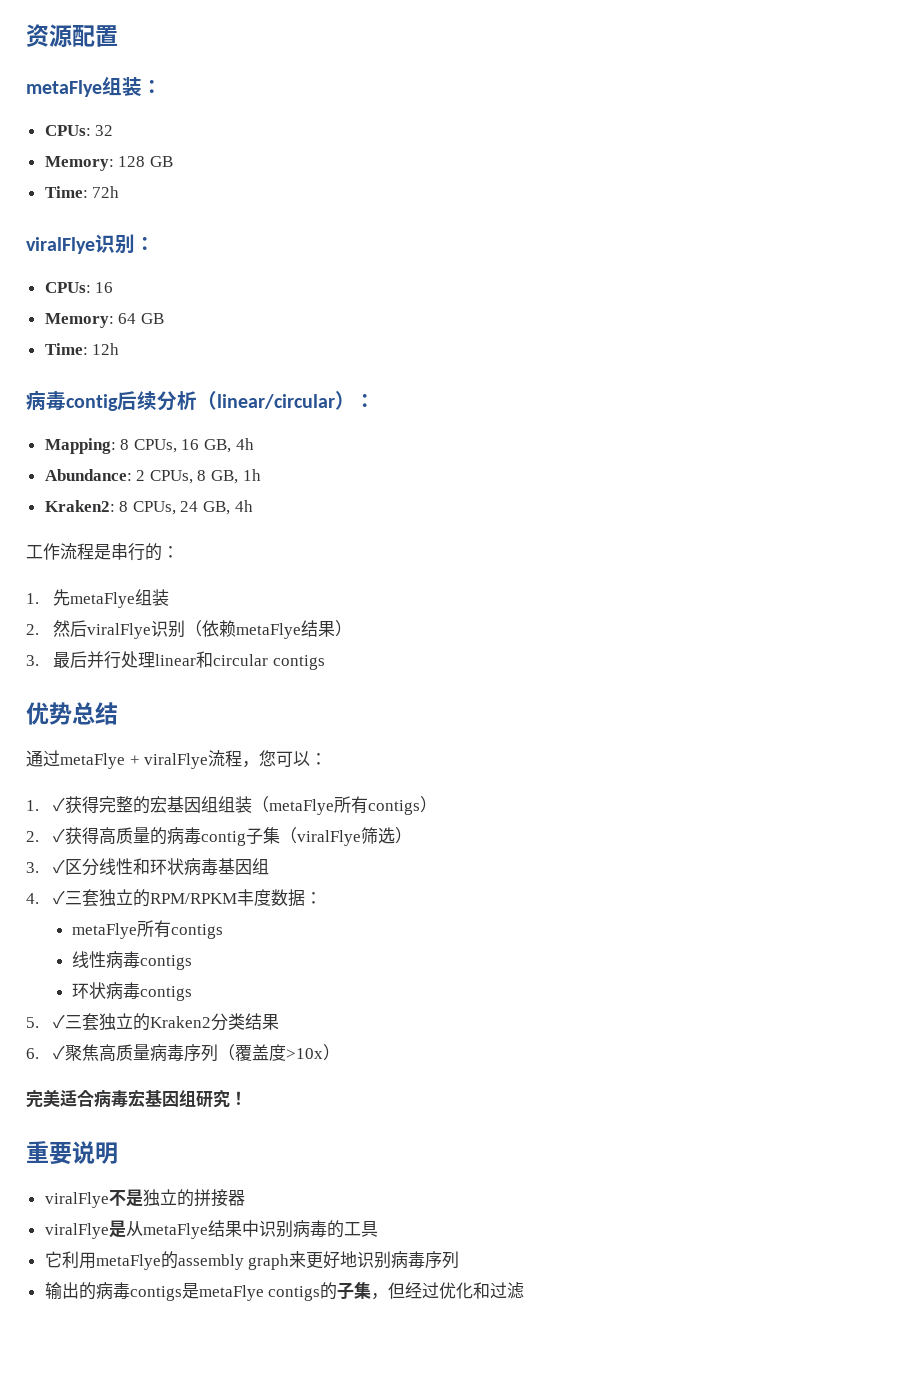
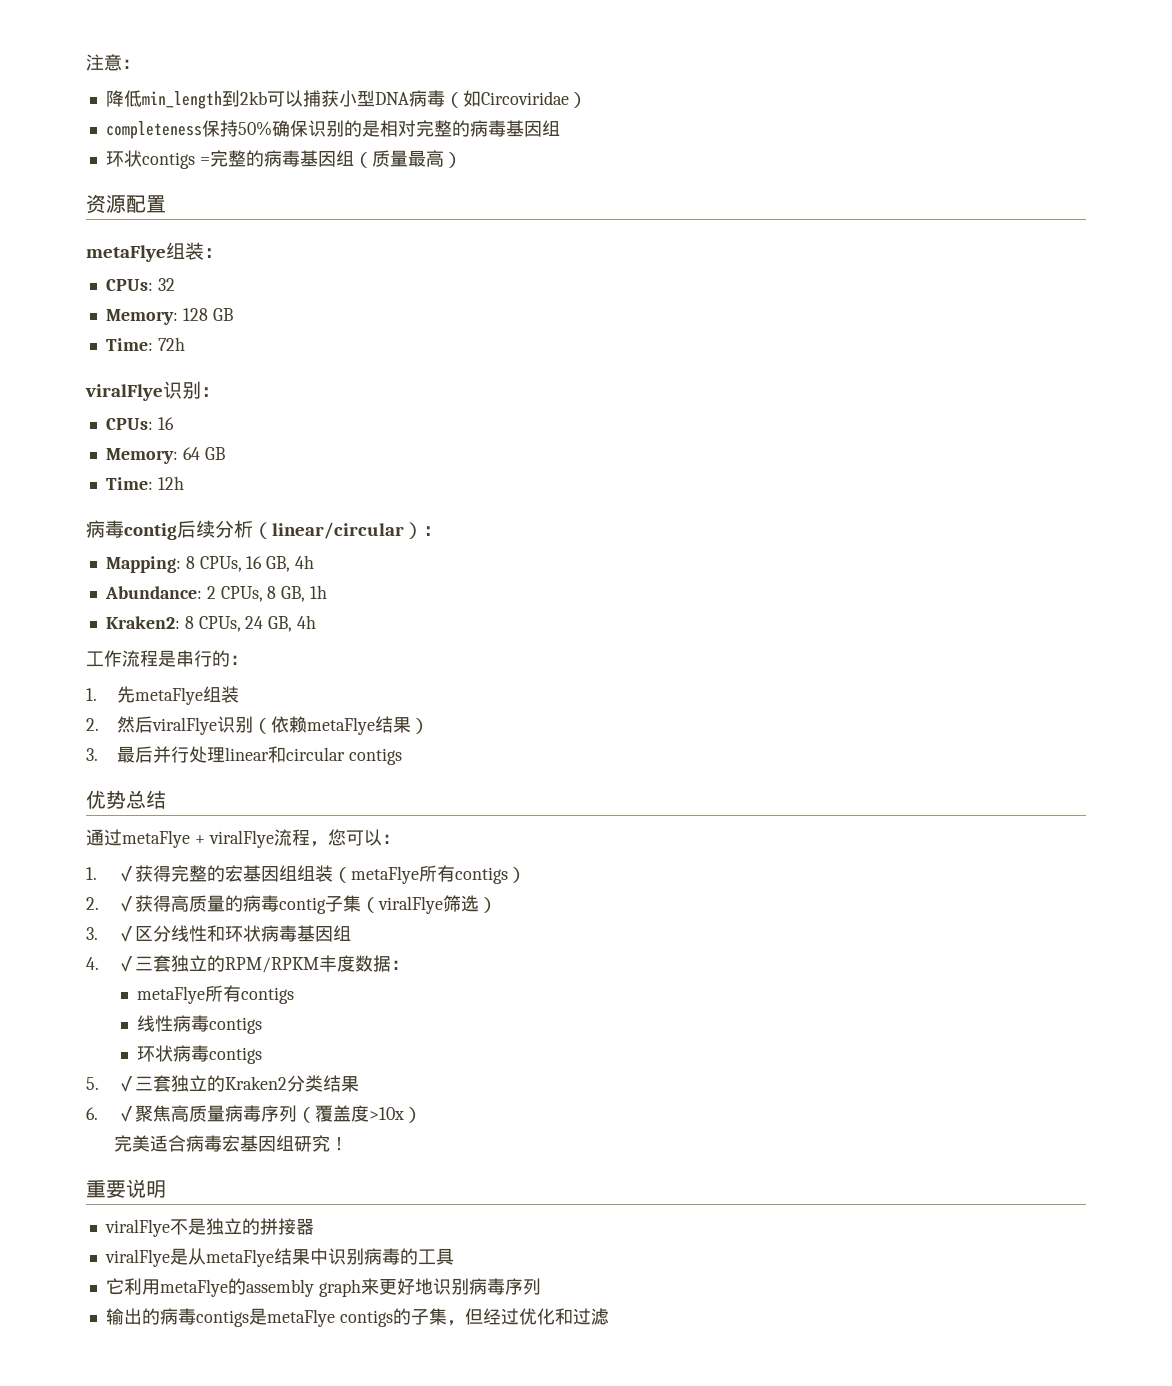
+ 注意：
+ 降低min_length到2kb可以捕获小型DNA病毒（如Circoviridae）
+ completeness保持50%确保识别的是相对完整的病毒基因组
+ 环状contigs =完整的病毒基因组（质量最高）

